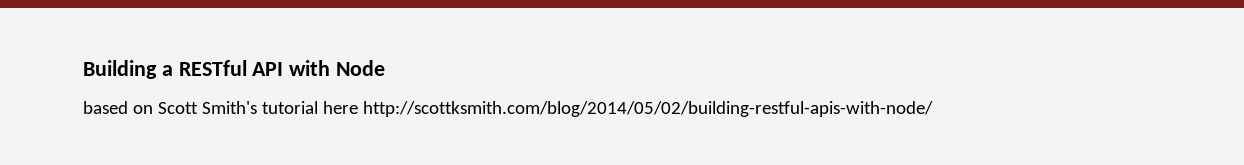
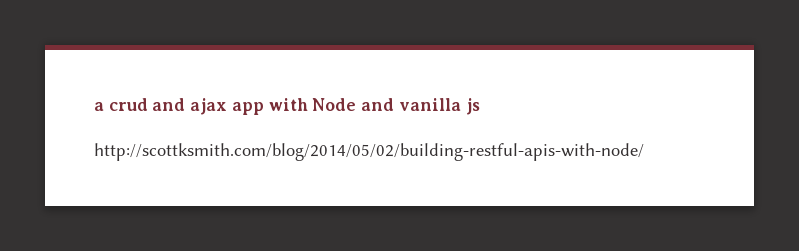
- Building a RESTful API with Node
- based on Scott Smith's tutorial here http://scottksmith.com/blog/2014/05/02/building-restful-apis-with-node/
+ a crud and ajax app with Node and vanilla js
+ http://scottksmith.com/blog/2014/05/02/building-restful-apis-with-node/

